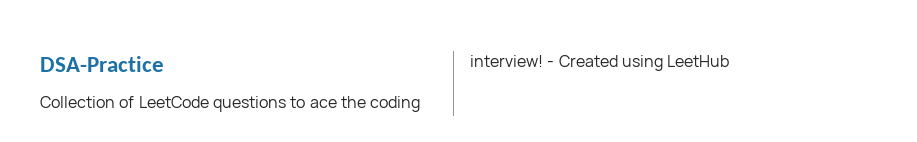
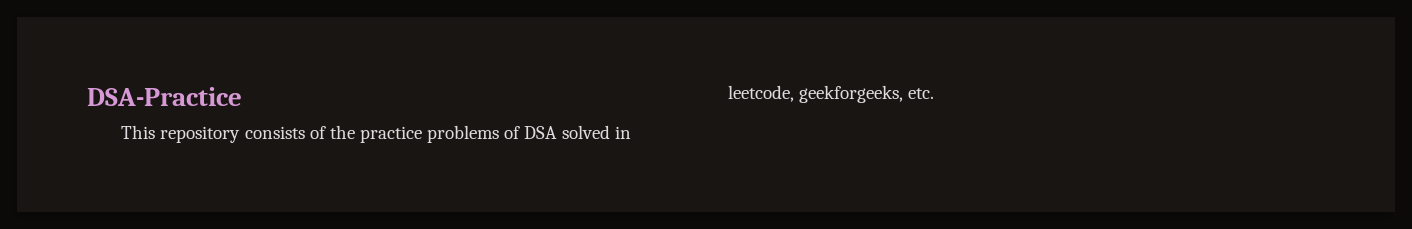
- Collection of LeetCode questions to ace the coding interview! - Created using LeetHub
+ This repository consists of the practice problems of DSA solved in leetcode, geekforgeeks, etc.

